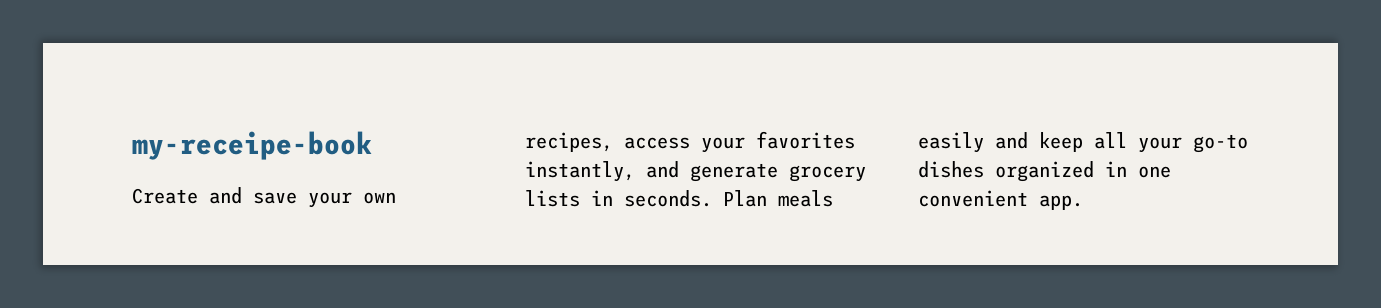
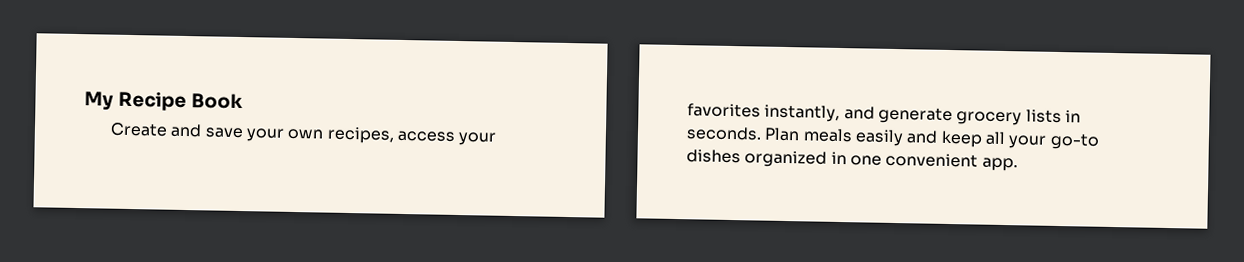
- my-receipe-book
+ My Recipe Book

